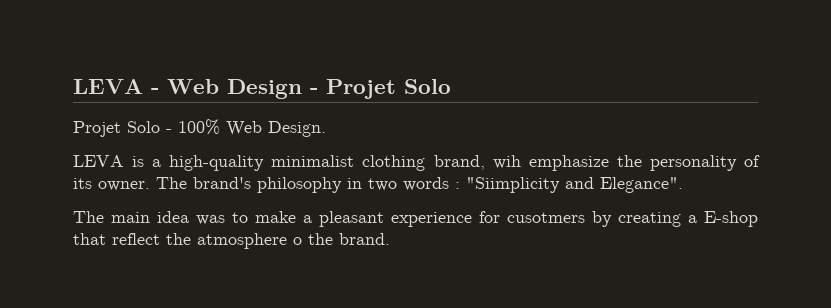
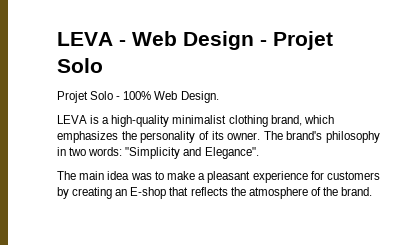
- LEVA is a high-quality minimalist clothing brand, wih emphasize the personality of its owner.
+ LEVA is a high-quality minimalist clothing brand, which emphasizes the personality of its owner.
- The brand's philosophy in two words : "Siimplicity and Elegance".
+ The brand's philosophy in two words: "Simplicity and Elegance".
- The main idea was to make a pleasant experience for cusotmers by creating a E-shop that reflect the atmosphere o the brand.
+ The main idea was to make a pleasant experience for customers by creating an E-shop that reflects the atmosphere of the brand.

